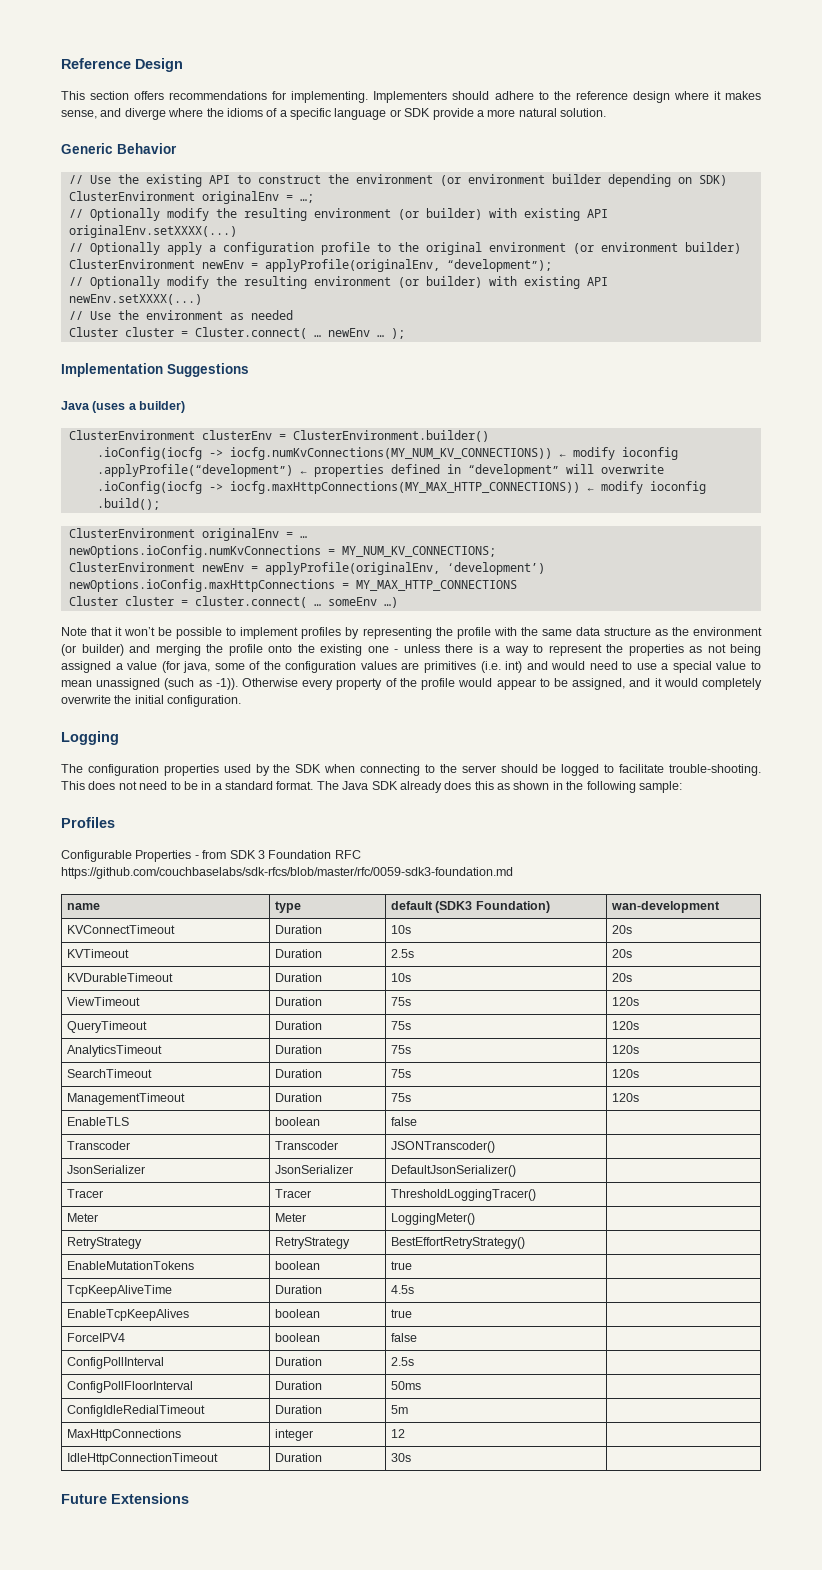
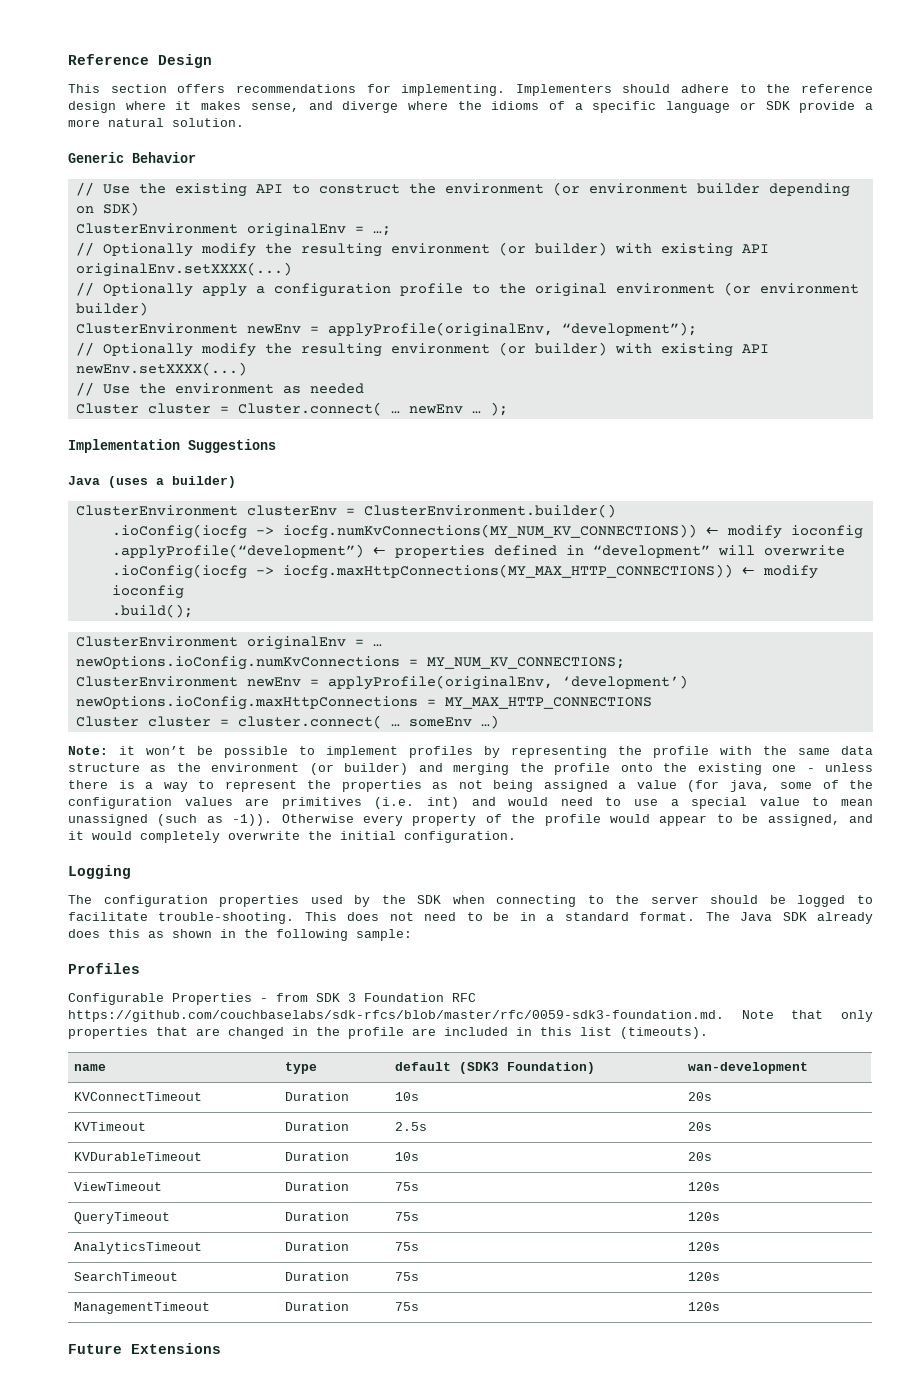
- Note that it won’t be possible to implement profiles by representing the profile with the same data structure as the environment (or builder) and merging the profile onto the existing one - unless there is a way to represent the properties as not being assigned a value (for java, some of the configuration values are primitives (i.e. int) and would need to use a special value to mean unassigned (such as -1)).
+ Note: it won’t be possible to implement profiles by representing the profile with the same data structure as the environment (or builder) and merging the profile onto the existing one - unless there is a way to represent the properties as not being assigned a value (for java, some of the configuration values are primitives (i.e. int) and would need to use a special value to mean unassigned (such as -1)).
- Configurable Properties - from SDK 3 Foundation RFC https://github.com/couchbaselabs/sdk-rfcs/blob/master/rfc/0059-sdk3-foundation.md
+ Configurable Properties - from SDK 3 Foundation RFC https://github.com/couchbaselabs/sdk-rfcs/blob/master/rfc/0059-sdk3-foundation.md. Note that only properties that are changed in the profile are included in this list (timeouts).
- EnableTLS | boolean | false |
- Transcoder | Transcoder | JSONTranscoder() |
- JsonSerializer | JsonSerializer | DefaultJsonSerializer() |
- Tracer | Tracer | ThresholdLoggingTracer() |
- Meter | Meter | LoggingMeter() |
- RetryStrategy | RetryStrategy | BestEffortRetryStrategy() |
- EnableMutationTokens | boolean | true |
- TcpKeepAliveTime | Duration | 4.5s |
- EnableTcpKeepAlives | boolean | true |
- ForceIPV4 | boolean | false |
- ConfigPollInterval | Duration | 2.5s |
- ConfigPollFloorInterval | Duration | 50ms |
- ConfigIdleRedialTimeout | Duration | 5m |
- MaxHttpConnections | integer | 12 |
- IdleHttpConnectionTimeout | Duration | 30s |

